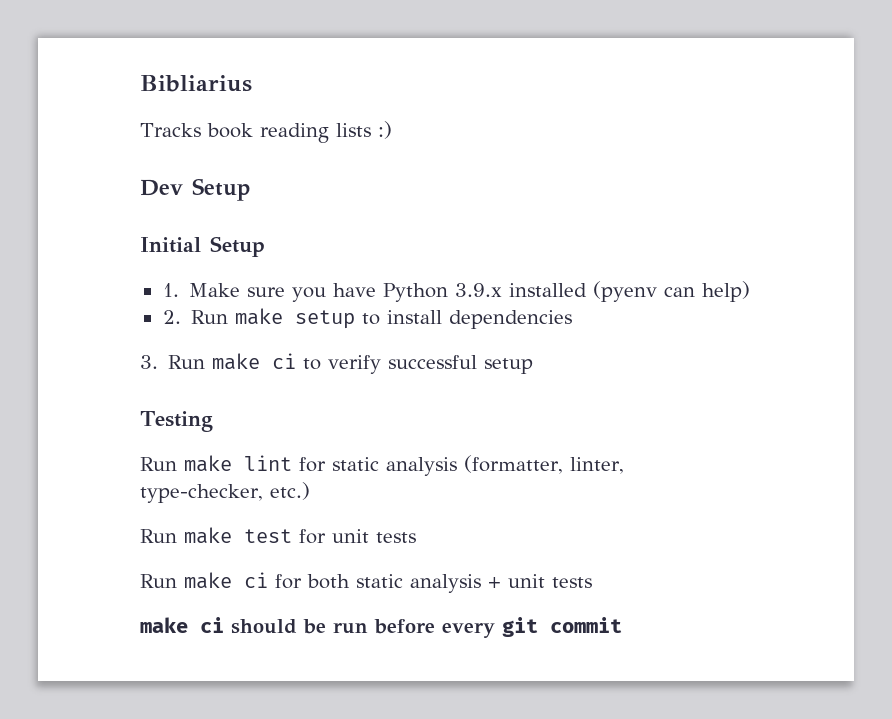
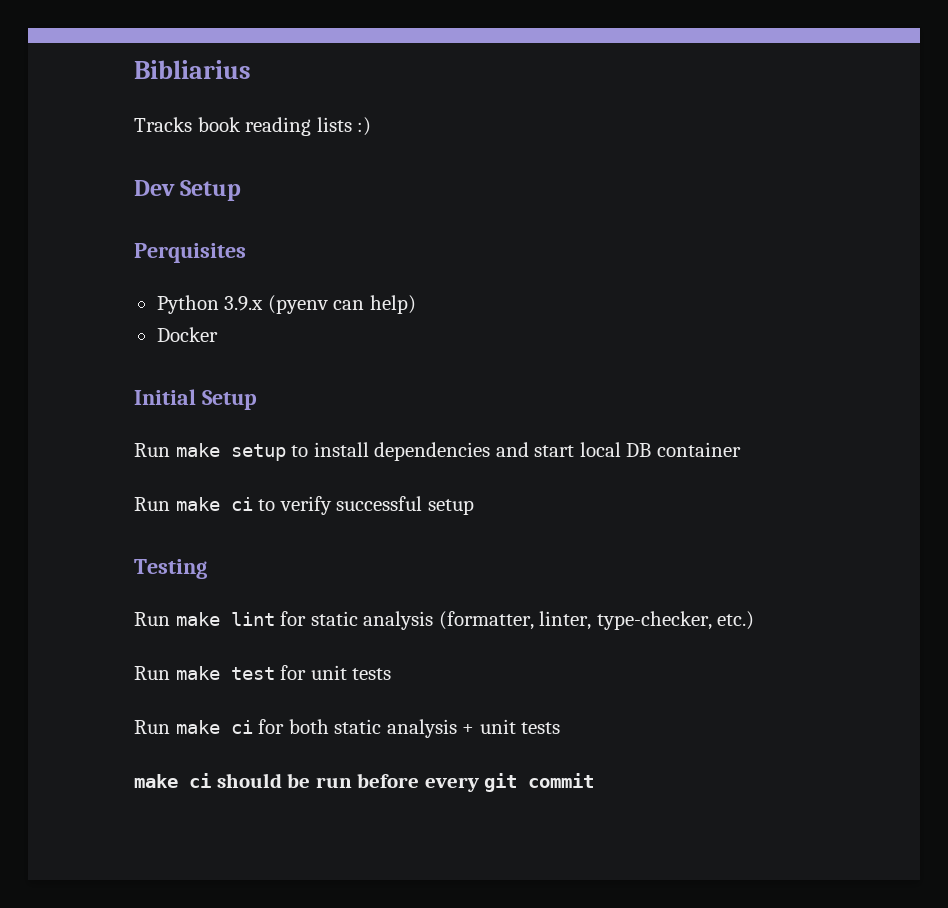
- Initial Setup
- 1. Make sure you have Python 3.9.x installed (pyenv can help)
+ Perquisites
+ Python 3.9.x (pyenv can help)
- 2. Run make setup to install dependencies
- 3. Run make ci to verify successful setup
+ Docker
+ Initial Setup
+ Run make setup to install dependencies and start local DB container
+ Run make ci to verify successful setup

